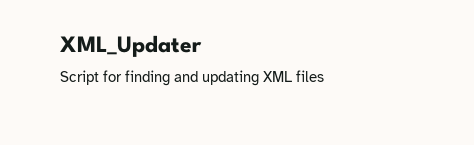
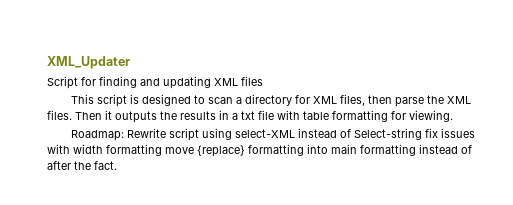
+ This script is designed to scan a directory for XML files, then parse the XML files. Then it outputs the results in a txt file with table formatting for viewing.
+ Roadmap: Rewrite script using select-XML instead of Select-string fix issues with width formatting move {replace} formatting into main formatting instead of after the fact.

